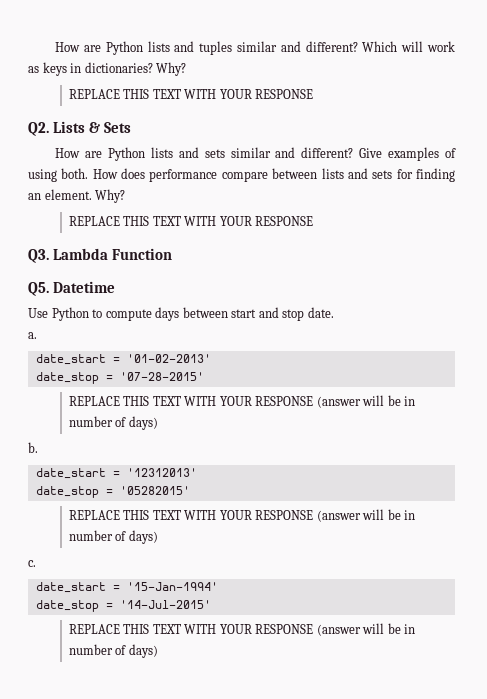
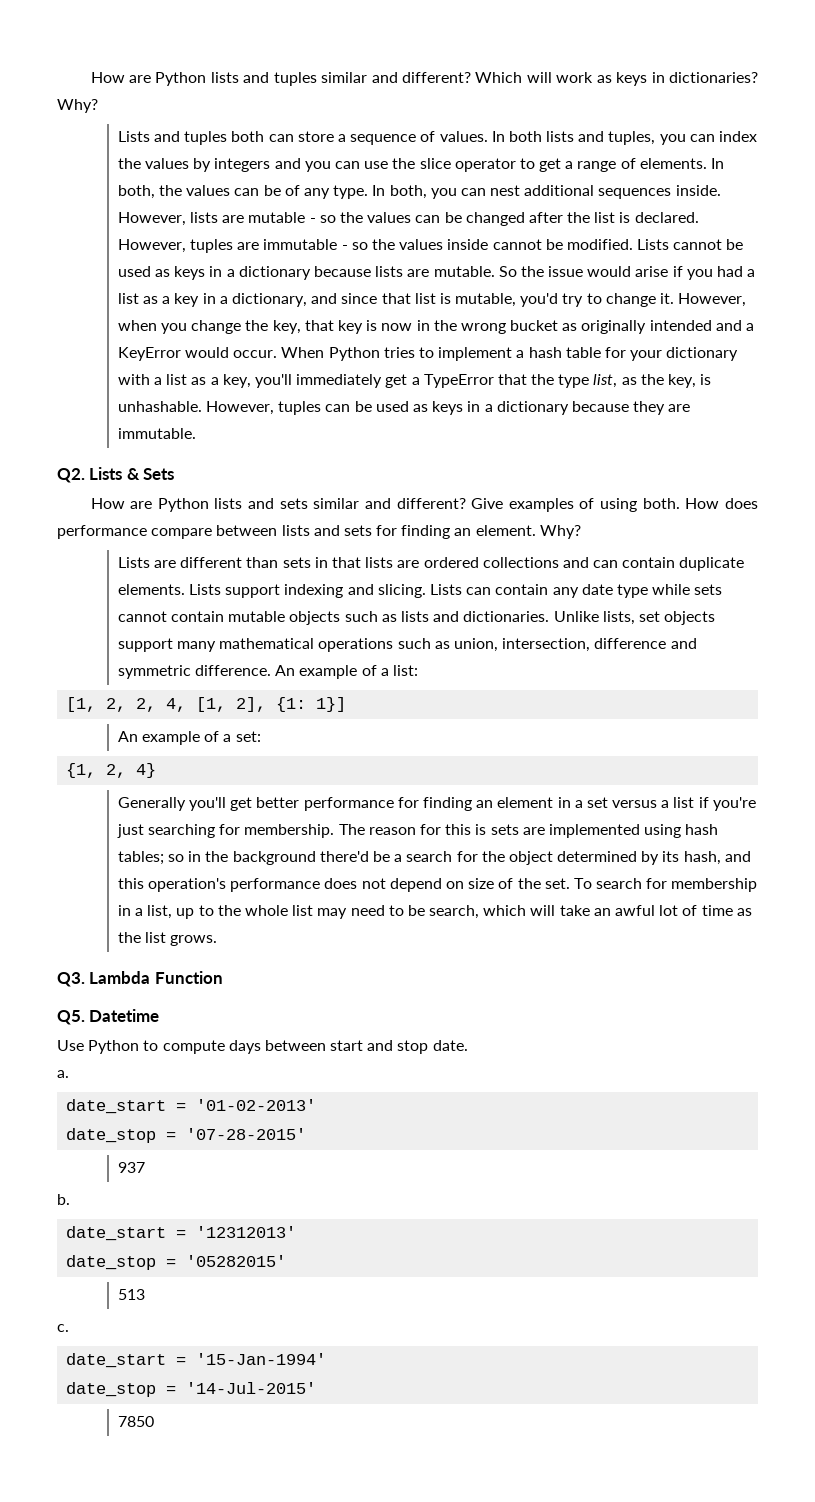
  Which will work as keys in dictionaries? Why?
- REPLACE THIS TEXT WITH YOUR RESPONSE
+ Lists and tuples both can store a sequence of values. In both lists and tuples, you can index the values by integers and you can use the slice operator to get a range of elements. In both, the values can be of any type. In both, you can nest additional sequences inside. However, lists are mutable - so the values can be changed after the list is declared. However, tuples are immutable - so the values inside cannot be modified. Lists cannot be used as keys in a dictionary because lists are mutable. So the issue would arise if you had a list as a key in a dictionary, and since that list is mutable, you'd try to change it. However, when you change the key, that key is now in the wrong bucket as originally intended and a KeyError would occur. When Python tries to implement a hash table for your dictionary with a list as a key, you'll immediately get a TypeError that the type list, as the key, is unhashable. However, tuples can be used as keys in a dictionary because they are immutable.
  How does performance compare between lists and sets for finding an element. Why?
- REPLACE THIS TEXT WITH YOUR RESPONSE
+ Lists are different than sets in that lists are ordered collections and can contain duplicate elements. Lists support indexing and slicing. Lists can contain any date type while sets cannot contain mutable objects such as lists and dictionaries. Unlike lists, set objects support many mathematical operations such as union, intersection, difference and symmetric difference. An example of a list:
+ [1, 2, 2, 4, [1, 2], {1: 1}]
+ An example of a set:
+ {1, 2, 4}
+ Generally you'll get better performance for finding an element in a set versus a list if you're just searching for membership. The reason for this is sets are implemented using hash tables; so in the background there'd be a search for the object determined by its hash, and this operation's performance does not depend on size of the set. To search for membership in a list, up to the whole list may need to be search, which will take an awful lot of time as the list grows.
  date_stop = '07-28-2015'
- REPLACE THIS TEXT WITH YOUR RESPONSE (answer will be in number of days)
+ 937
  date_stop = '05282015'
- REPLACE THIS TEXT WITH YOUR RESPONSE (answer will be in number of days)
+ 513
  date_stop = '14-Jul-2015'
- REPLACE THIS TEXT WITH YOUR RESPONSE (answer will be in number of days)
+ 7850

